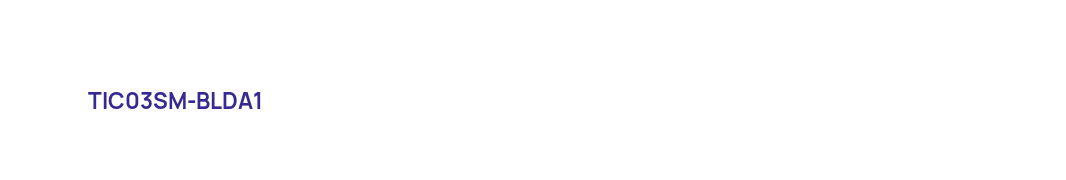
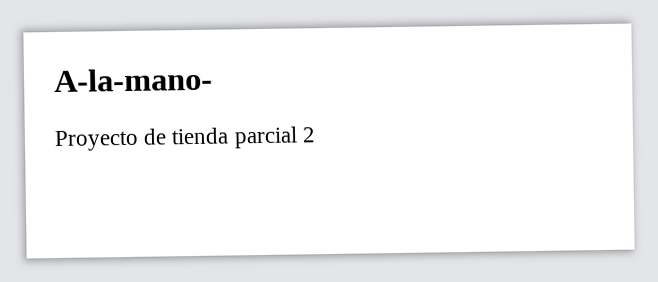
- TIC03SM-BLDA1
+ A-la-mano-
+ Proyecto de tienda parcial 2

